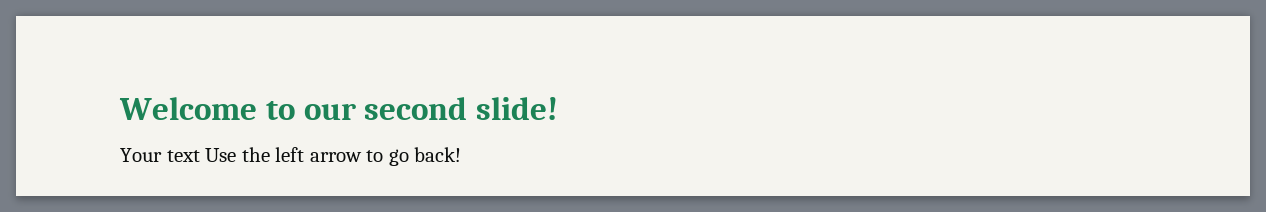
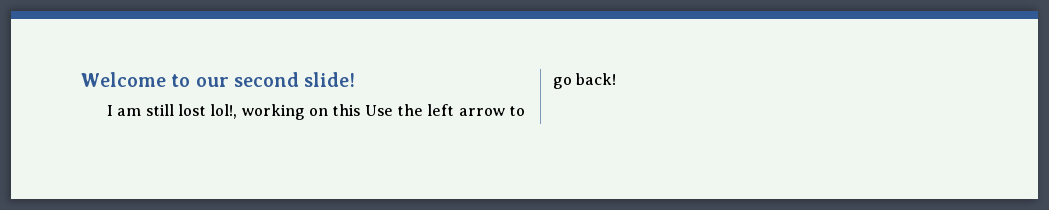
- Your text Use the left arrow to go back!
+ I am still lost lol!, working on this Use the left arrow to go back!

